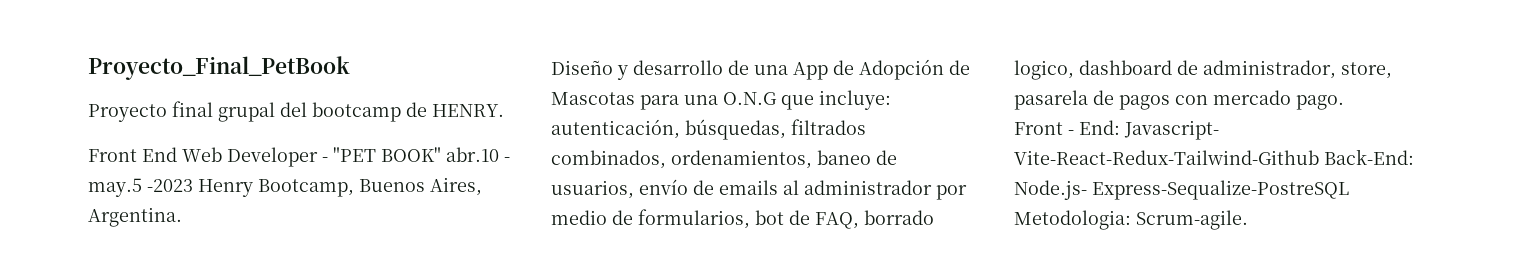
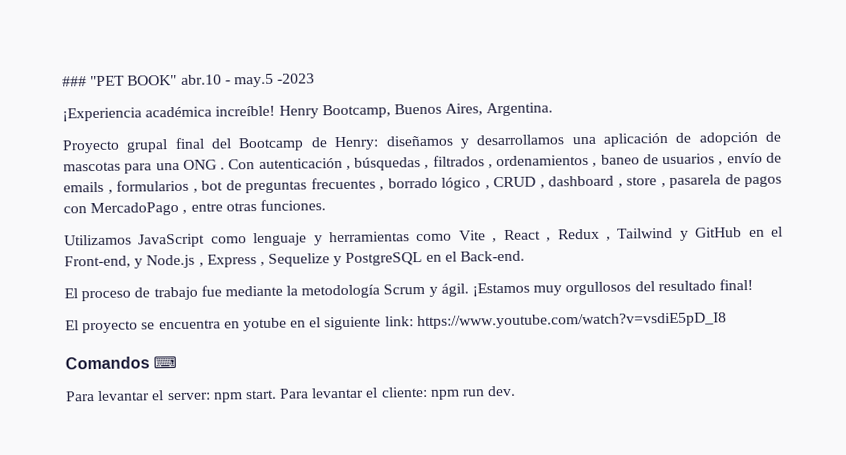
- Proyecto_Final_PetBook
- Proyecto final grupal del bootcamp de HENRY.
- Front End Web Developer - "PET BOOK" abr.10 - may.5 -2023 Henry Bootcamp, Buenos Aires, Argentina.
+ ### "PET BOOK" abr.10 - may.5 -2023
+ ¡Experiencia académica increíble! Henry Bootcamp, Buenos Aires, Argentina.
- Diseño y desarrollo de una App de Adopción de Mascotas para una O.N.G que incluye: autenticación, búsquedas, filtrados combinados, ordenamientos, baneo de usuarios, envío de emails al administrador por medio de formularios, bot de FAQ, borrado logico, dashboard de administrador, store, pasarela de pagos con mercado pago.
- Front - End: Javascript- Vite-React-Redux-Tailwind-Github Back-End: Node.js- Express-Sequalize-PostreSQL Metodologia: Scrum-agile.
+ Proyecto grupal final del Bootcamp de Henry: diseñamos y desarrollamos una aplicación de adopción de mascotas para una ONG . Con autenticación , búsquedas , filtrados , ordenamientos , baneo de usuarios , envío de emails , formularios , bot de preguntas frecuentes , borrado lógico , CRUD , dashboard , store , pasarela de pagos con MercadoPago , entre otras funciones.
+ Utilizamos JavaScript como lenguaje y herramientas como Vite , React , Redux , Tailwind y GitHub en el Front-end, y Node.js , Express , Sequelize y PostgreSQL en el Back-end.
+ El proceso de trabajo fue mediante la metodología Scrum y ágil. ¡Estamos muy orgullosos del resultado final!
+ El proyecto se encuentra en yotube en el siguiente link: https://www.youtube.com/watch?v=vsdiE5pD_I8
+ Comandos ⌨
+ Para levantar el server: npm start. Para levantar el cliente: npm run dev.

